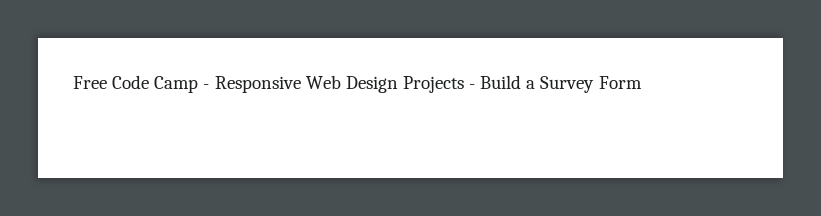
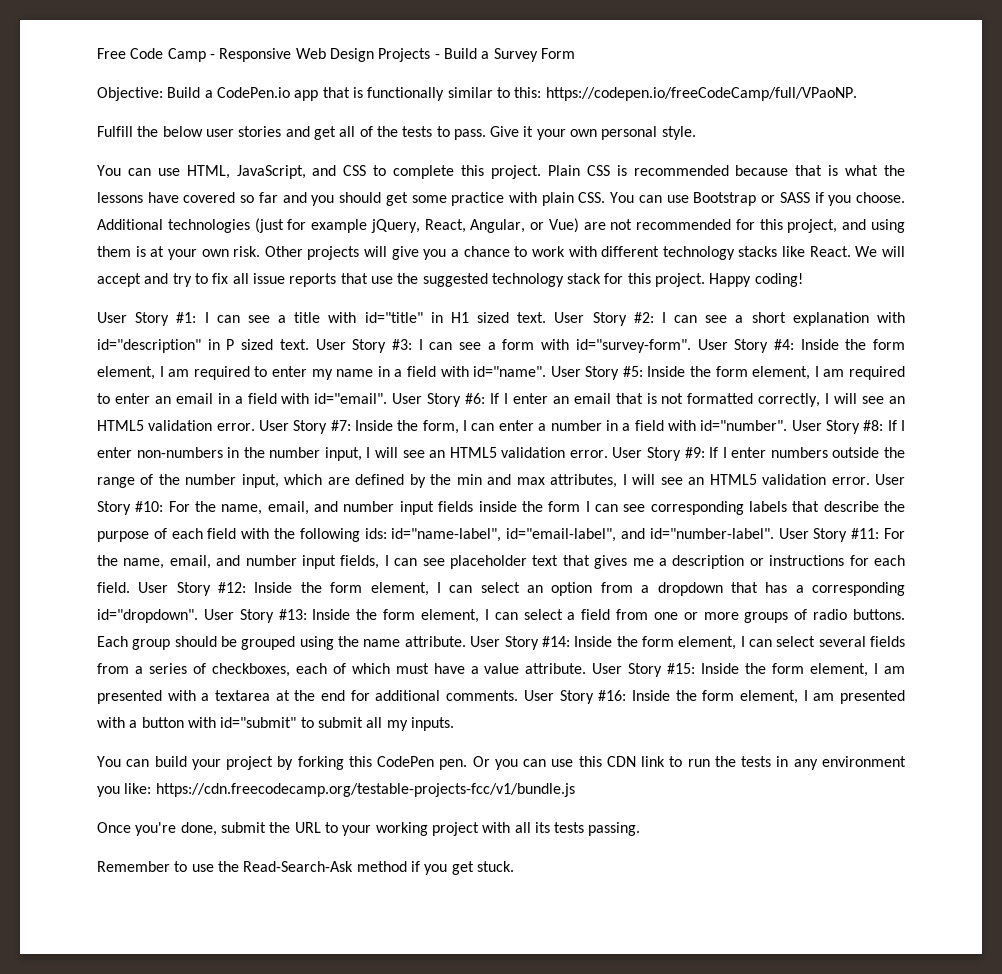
+ Objective: Build a CodePen.io app that is functionally similar to this: https://codepen.io/freeCodeCamp/full/VPaoNP.
+ Fulfill the below user stories and get all of the tests to pass. Give it your own personal style.
+ You can use HTML, JavaScript, and CSS to complete this project. Plain CSS is recommended because that is what the lessons have covered so far and you should get some practice with plain CSS. You can use Bootstrap or SASS if you choose. Additional technologies (just for example jQuery, React, Angular, or Vue) are not recommended for this project, and using them is at your own risk. Other projects will give you a chance to work with different technology stacks like React. We will accept and try to fix all issue reports that use the suggested technology stack for this project. Happy coding!
+ User Story #1: I can see a title with id="title" in H1 sized text. User Story #2: I can see a short explanation with id="description" in P sized text. User Story #3: I can see a form with id="survey-form". User Story #4: Inside the form element, I am required to enter my name in a field with id="name". User Story #5: Inside the form element, I am required to enter an email in a field with id="email". User Story #6: If I enter an email that is not formatted correctly, I will see an HTML5 validation error. User Story #7: Inside the form, I can enter a number in a field with id="number". User Story #8: If I enter non-numbers in the number input, I will see an HTML5 validation error. User Story #9: If I enter numbers outside the range of the number input, which are defined by the min and max attributes, I will see an HTML5 validation error. User Story #10: For the name, email, and number input fields inside the form I can see corresponding labels that describe the purpose of each field with the following ids: id="name-label", id="email-label", and id="number-label". User Story #11: For the name, email, and number input fields, I can see placeholder text that gives me a description or instructions for each field. User Story #12: Inside the form element, I can select an option from a dropdown that has a corresponding id="dropdown". User Story #13: Inside the form element, I can select a field from one or more groups of radio buttons. Each group should be grouped using the name attribute. User Story #14: Inside the form element, I can select several fields from a series of checkboxes, each of which must have a value attribute. User Story #15: Inside the form element, I am presented with a textarea at the end for additional comments. User Story #16: Inside the form element, I am presented with a button with id="submit" to submit all my inputs.
+ You can build your project by forking this CodePen pen. Or you can use this CDN link to run the tests in any environment you like: https://cdn.freecodecamp.org/testable-projects-fcc/v1/bundle.js
+ Once you're done, submit the URL to your working project with all its tests passing.
+ Remember to use the Read-Search-Ask method if you get stuck.

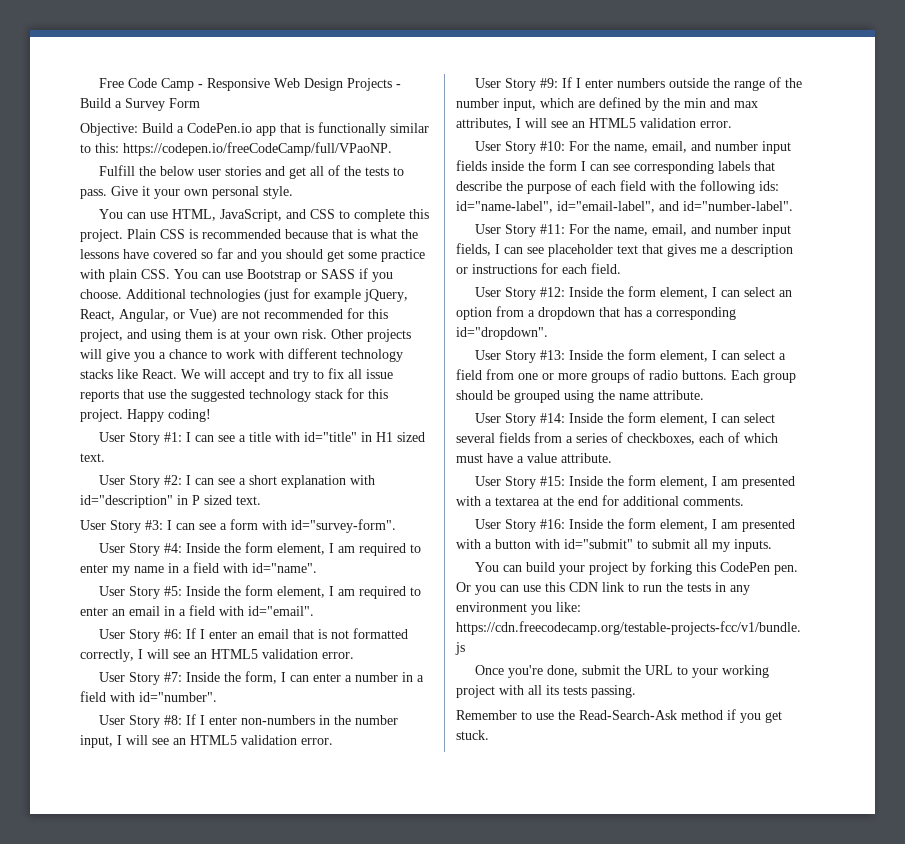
- I can see a title with id="title" in H1 sized text. User Story #2:
+ I can see a title with id="title" in H1 sized text.
+ User Story #2:
- I can see a short explanation with id="description" in P sized text. User Story #3:
+ I can see a short explanation with id="description" in P sized text.
+ User Story #3:
- I can see a form with id="survey-form". User Story #4:
+ I can see a form with id="survey-form".
+ User Story #4:
- Inside the form element, I am required to enter my name in a field with id="name". User Story #5:
+ Inside the form element, I am required to enter my name in a field with id="name".
+ User Story #5:
- Inside the form element, I am required to enter an email in a field with id="email". User Story #6:
+ Inside the form element, I am required to enter an email in a field with id="email".
+ User Story #6:
- If I enter an email that is not formatted correctly, I will see an HTML5 validation error. User Story #7:
+ If I enter an email that is not formatted correctly, I will see an HTML5 validation error.
+ User Story #7:
- Inside the form, I can enter a number in a field with id="number". User Story #8:
+ Inside the form, I can enter a number in a field with id="number".
+ User Story #8:
- If I enter non-numbers in the number input, I will see an HTML5 validation error. User Story #9:
+ If I enter non-numbers in the number input, I will see an HTML5 validation error.
+ User Story #9:
- If I enter numbers outside the range of the number input, which are defined by the min and max attributes, I will see an HTML5 validation error. User Story #10:
+ If I enter numbers outside the range of the number input, which are defined by the min and max attributes, I will see an HTML5 validation error.
+ User Story #10:
- id="name-label", id="email-label", and id="number-label". User Story #11:
+ id="name-label", id="email-label", and id="number-label".
+ User Story #11:
- For the name, email, and number input fields, I can see placeholder text that gives me a description or instructions for each field. User Story #12:
+ For the name, email, and number input fields, I can see placeholder text that gives me a description or instructions for each field.
+ User Story #12:
- Inside the form element, I can select an option from a dropdown that has a corresponding id="dropdown". User Story #13:
+ Inside the form element, I can select an option from a dropdown that has a corresponding id="dropdown".
+ User Story #13:
- Each group should be grouped using the name attribute. User Story #14:
+ Each group should be grouped using the name attribute.
+ User Story #14:
- Inside the form element, I can select several fields from a series of checkboxes, each of which must have a value attribute. User Story #15:
+ Inside the form element, I can select several fields from a series of checkboxes, each of which must have a value attribute.
+ User Story #15:
- Inside the form element, I am presented with a textarea at the end for additional comments. User Story #16:
+ Inside the form element, I am presented with a textarea at the end for additional comments.
+ User Story #16:

